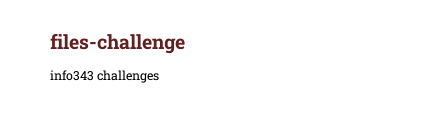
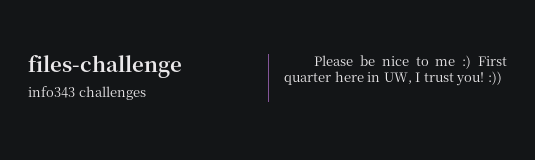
+ Please be nice to me :) First quarter here in UW, I trust you! :))

